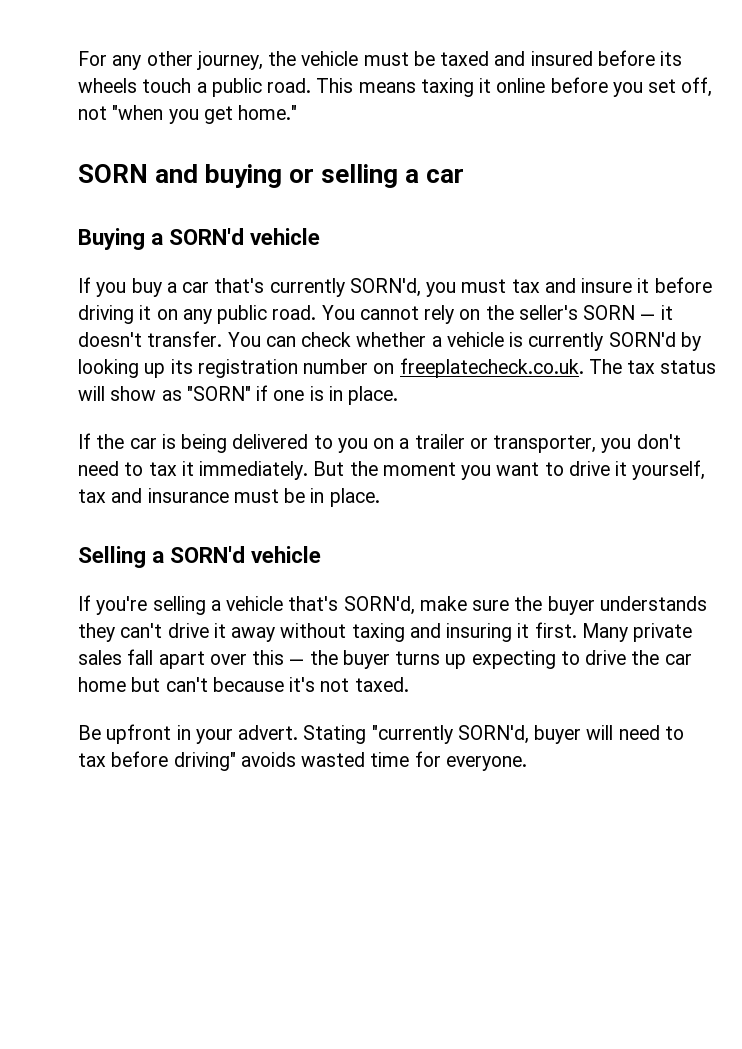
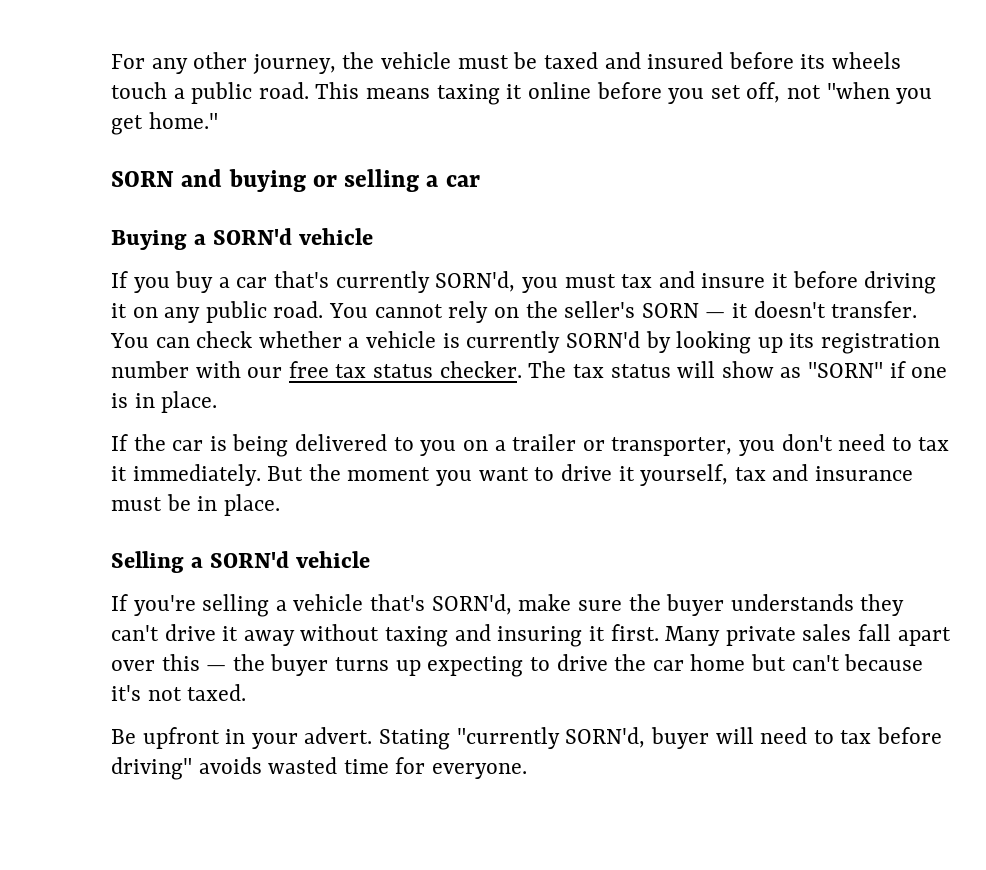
- You can check whether a vehicle is currently SORN'd by looking up its registration number on freeplatecheck.co.uk. The tax status will show as "SORN" if one is in place.
+ You can check whether a vehicle is currently SORN'd by looking up its registration number with our free tax status checker. The tax status will show as "SORN" if one is in place.

